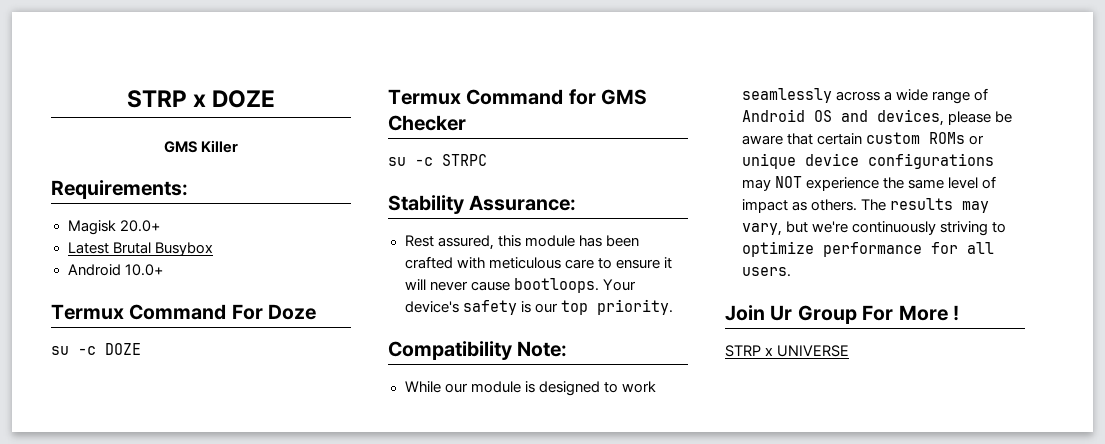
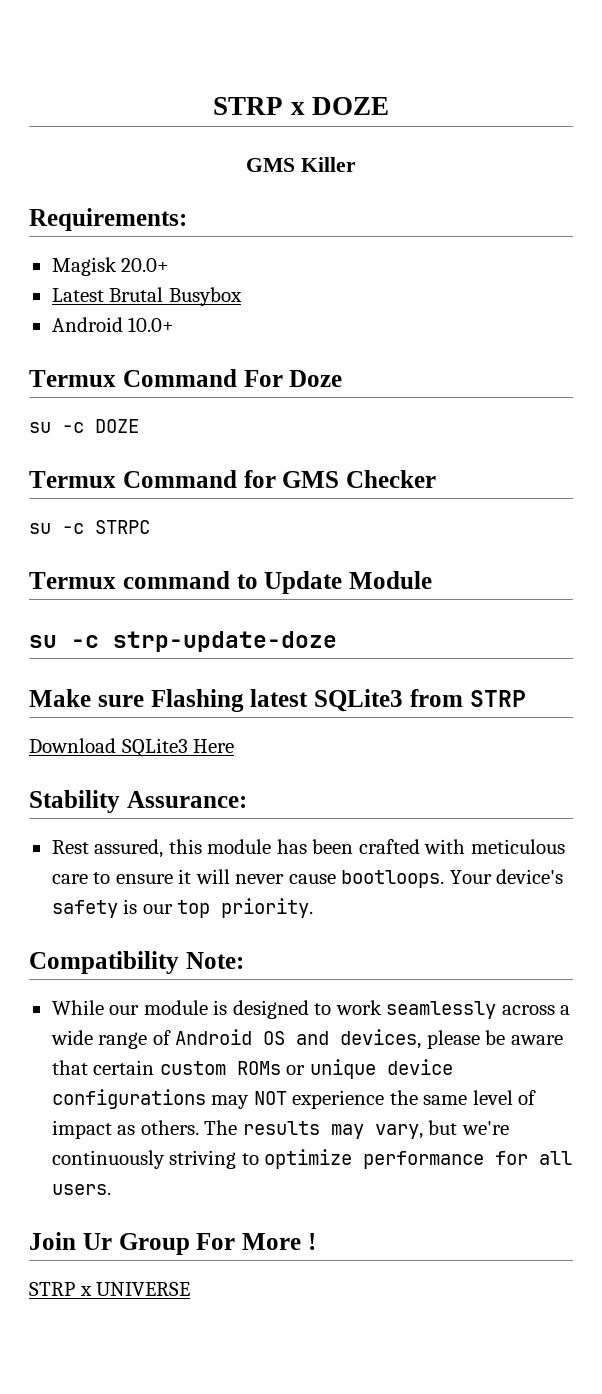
+ Termux command to Update Module
+ su -c strp-update-doze
+ Make sure Flashing latest SQLite3 from STRP
+ Download SQLite3 Here

